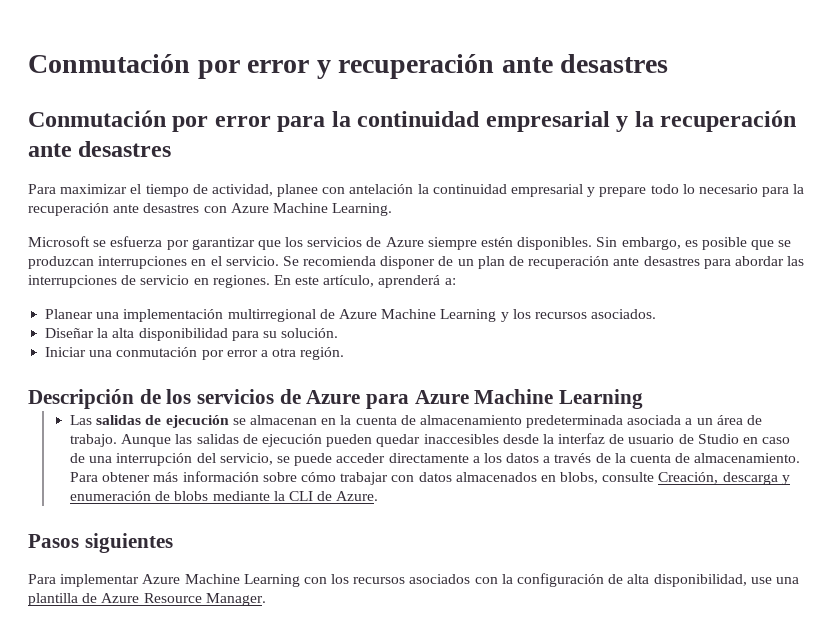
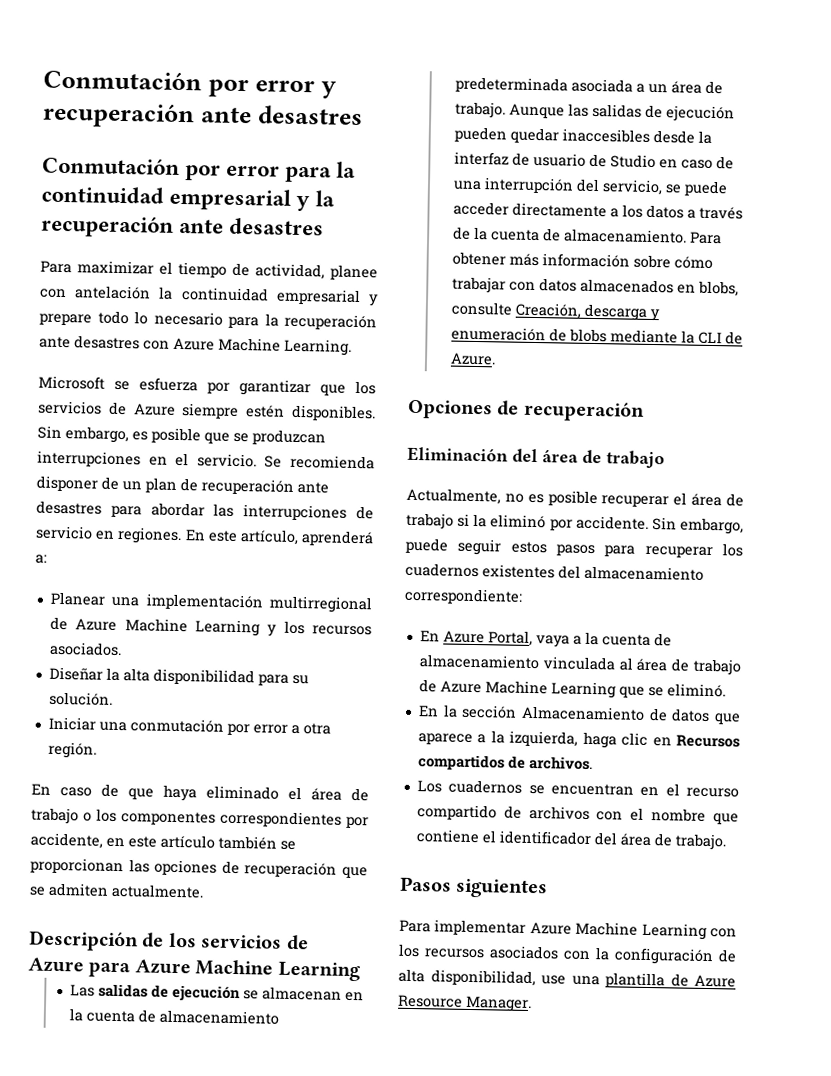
+ En caso de que haya eliminado el área de trabajo o los componentes correspondientes por accidente, en este artículo también se proporcionan las opciones de recuperación que se admiten actualmente.
+ Opciones de recuperación
+ Eliminación del área de trabajo
+ Actualmente, no es posible recuperar el área de trabajo si la eliminó por accidente. Sin embargo, puede seguir estos pasos para recuperar los cuadernos existentes del almacenamiento correspondiente:
+ En Azure Portal, vaya a la cuenta de almacenamiento vinculada al área de trabajo de Azure Machine Learning que se eliminó.
+ En la sección Almacenamiento de datos que aparece a la izquierda, haga clic en Recursos compartidos de archivos.
+ Los cuadernos se encuentran en el recurso compartido de archivos con el nombre que contiene el identificador del área de trabajo.

